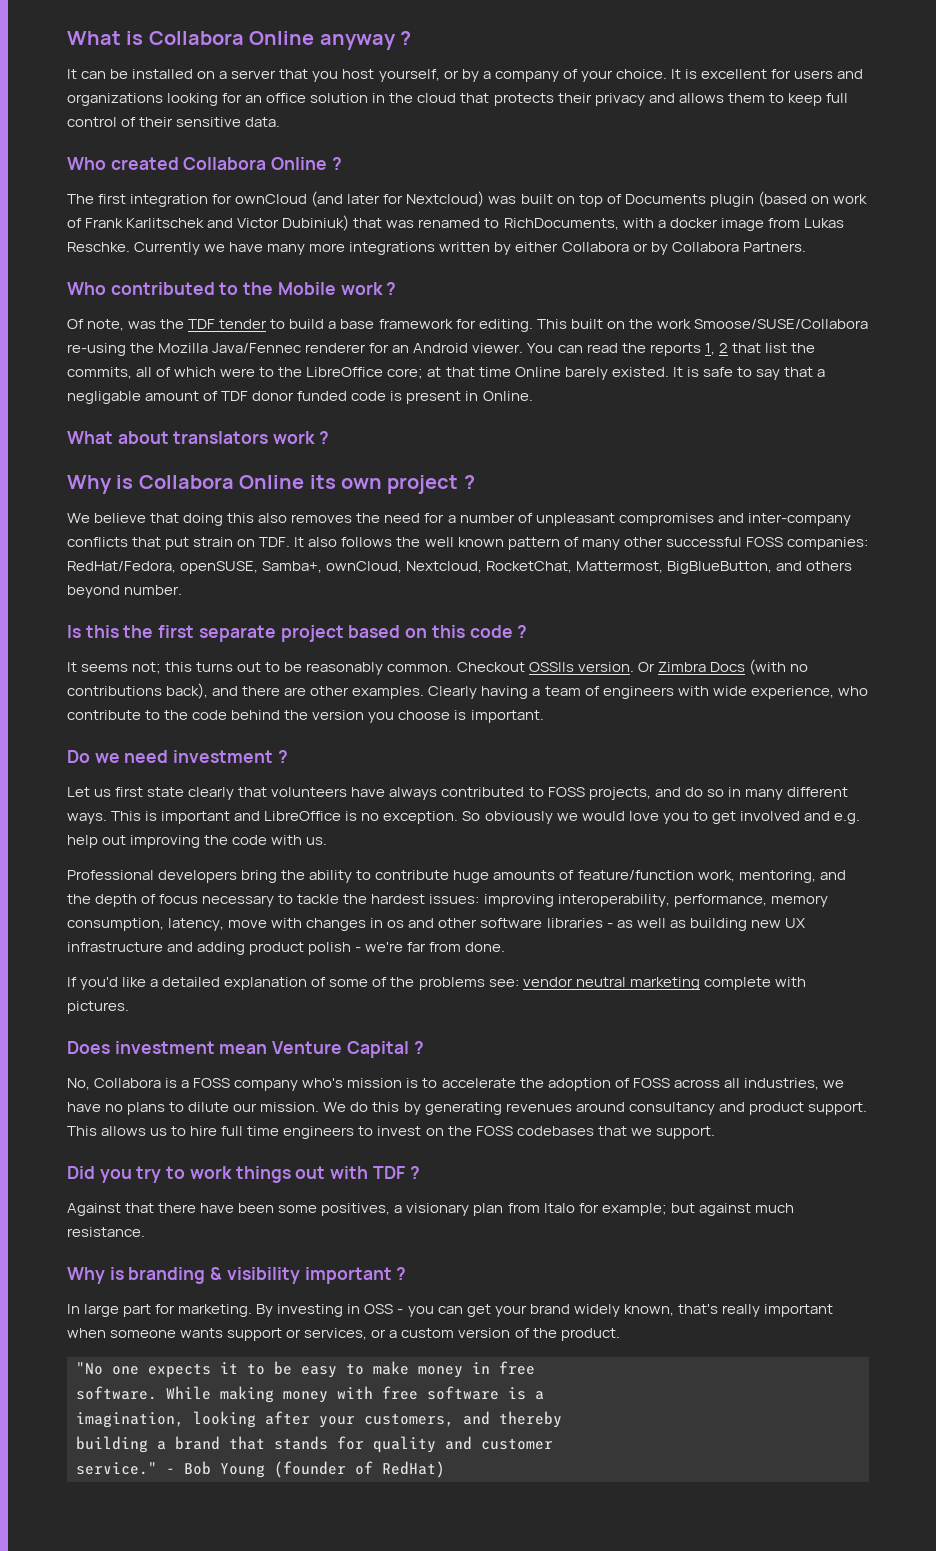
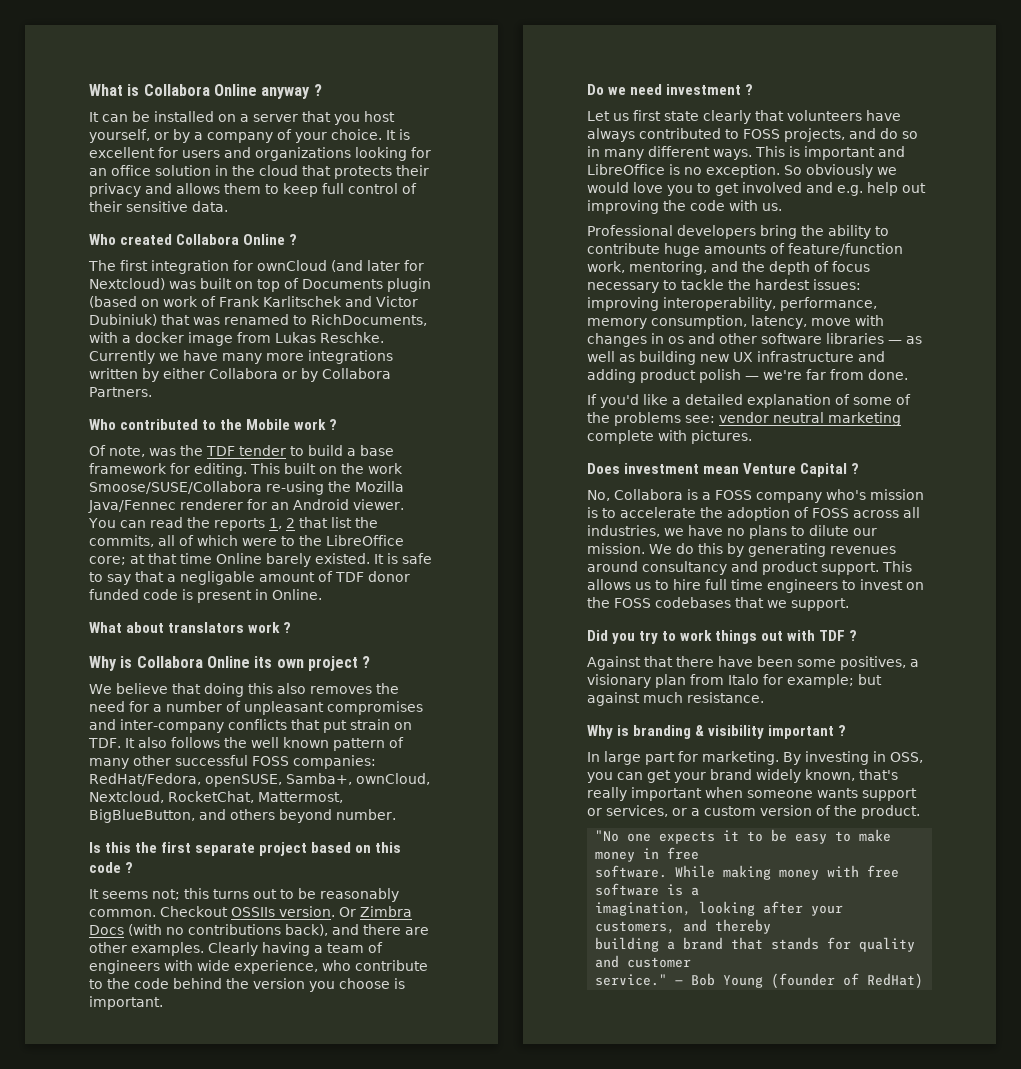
- Professional developers bring the ability to contribute huge amounts of feature/function work, mentoring, and the depth of focus necessary to tackle the hardest issues: improving interoperability, performance, memory consumption, latency, move with changes in os and other software libraries - as well as building new UX infrastructure and adding product polish - we're far from done.
+ Professional developers bring the ability to contribute huge amounts of feature/function work, mentoring, and the depth of focus necessary to tackle the hardest issues: improving interoperability, performance, memory consumption, latency, move with changes in os and other software libraries — as well as building new UX infrastructure and adding product polish — we're far from done.
- By investing in OSS - you can get your brand widely known, that's really important when someone wants support or services, or a custom version of the product.
+ By investing in OSS, you can get your brand widely known, that's really important when someone wants support or services, or a custom version of the product.
- - Bob Young (founder of RedHat)
+ — Bob Young (founder of RedHat)

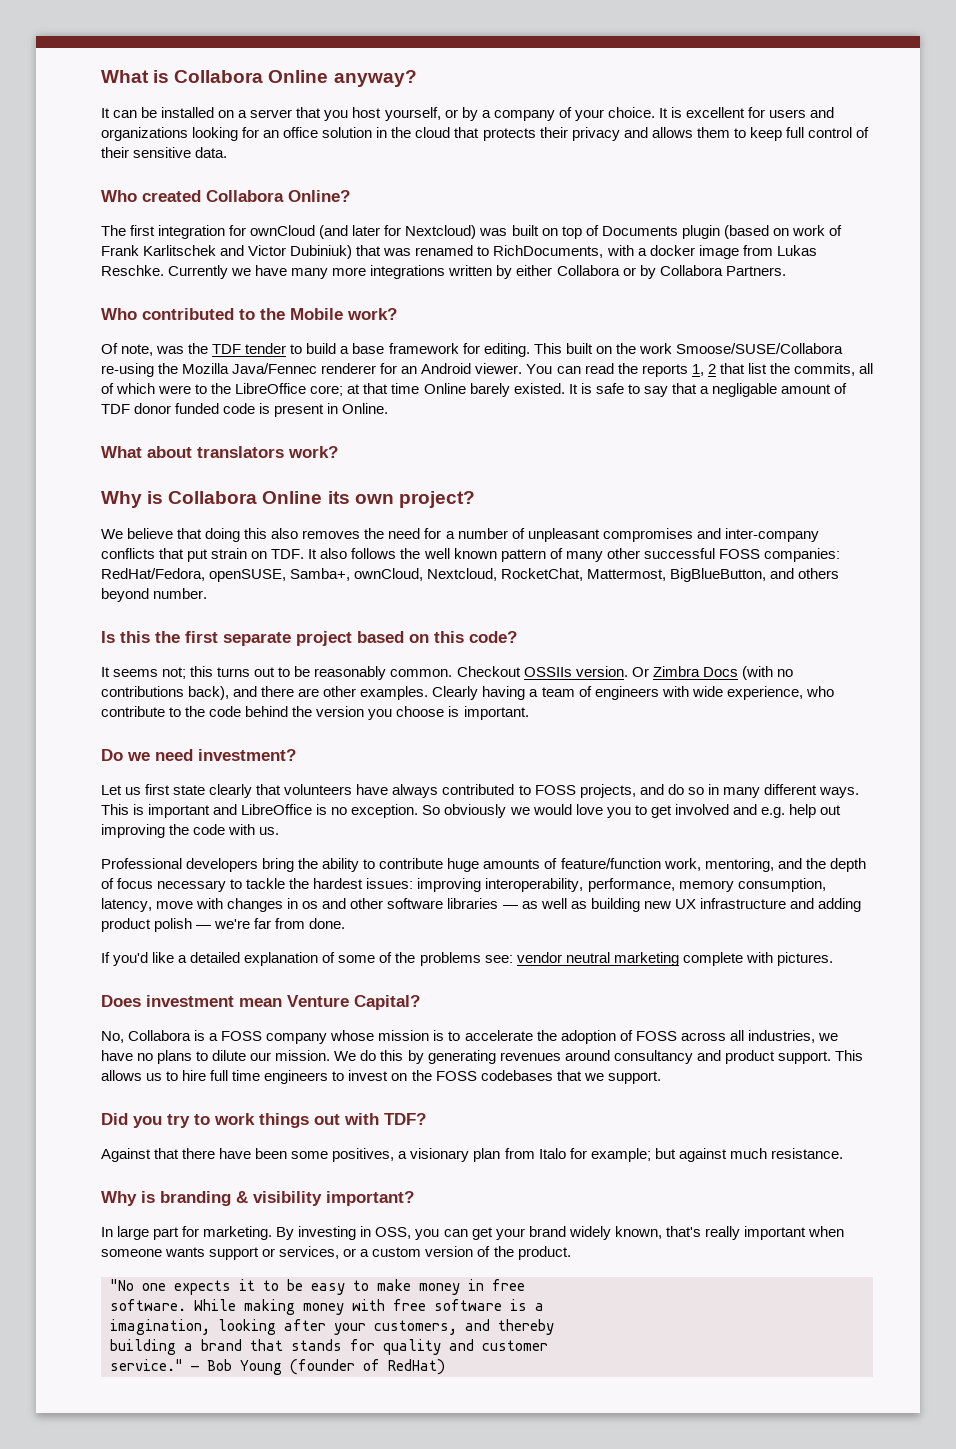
- What is Collabora Online anyway ?
+ What is Collabora Online anyway?
- Who created Collabora Online ?
+ Who created Collabora Online?
- Who contributed to the Mobile work ?
+ Who contributed to the Mobile work?
- What about translators work ?
+ What about translators work?
- Why is Collabora Online its own project ?
+ Why is Collabora Online its own project?
- Is this the first separate project based on this code ?
+ Is this the first separate project based on this code?
- Do we need investment ?
+ Do we need investment?
- Does investment mean Venture Capital ?
+ Does investment mean Venture Capital?
- No, Collabora is a FOSS company who's mission is to accelerate the adoption of FOSS across all industries, we have no plans to dilute our mission.
+ No, Collabora is a FOSS company whose mission is to accelerate the adoption of FOSS across all industries, we have no plans to dilute our mission.
- Did you try to work things out with TDF ?
+ Did you try to work things out with TDF?
- Why is branding & visibility important ?
+ Why is branding & visibility important?

